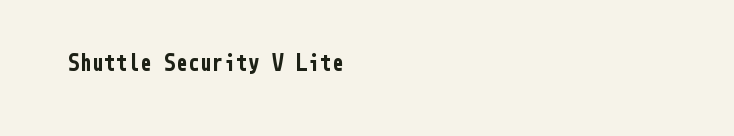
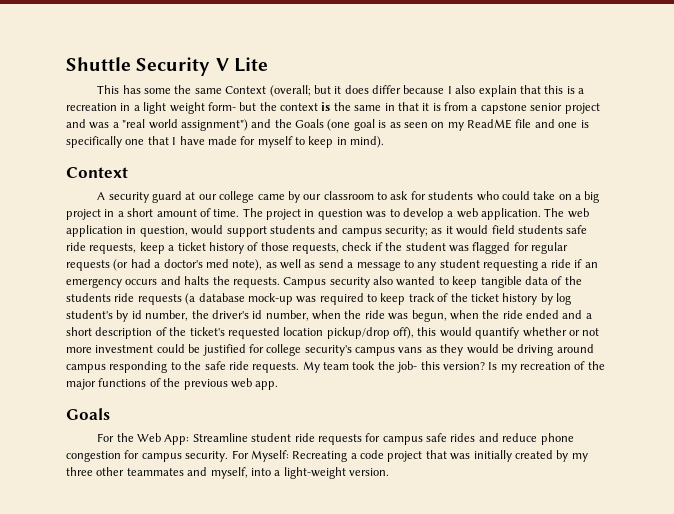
+ This has some the same Context (overall; but it does differ because I also explain that this is a recreation in a light weight form- but the context is the same in that it is from a capstone senior project and was a "real world assignment") and the Goals (one goal is as seen on my ReadME file and one is specifically one that I have made for myself to keep in mind).
+ Context
+ A security guard at our college came by our classroom to ask for students who could take on a big project in a short amount of time. The project in question was to develop a web application. The web application in question, would support students and campus security; as it would field students safe ride requests, keep a ticket history of those requests, check if the student was flagged for regular requests (or had a doctor's med note), as well as send a message to any student requesting a ride if an emergency occurs and halts the requests. Campus security also wanted to keep tangible data of the students ride requests (a database mock-up was required to keep track of the ticket history by log student's by id number, the driver's id number, when the ride was begun, when the ride ended and a short description of the ticket's requested location pickup/drop off), this would quantify whether or not more investment could be justified for college security's campus vans as they would be driving around campus responding to the safe ride requests. My team took the job- this version? Is my recreation of the major functions of the previous web app.
+ Goals
+ For the Web App: Streamline student ride requests for campus safe rides and reduce phone congestion for campus security. For Myself: Recreating a code project that was initially created by my three other teammates and myself, into a light-weight version.

